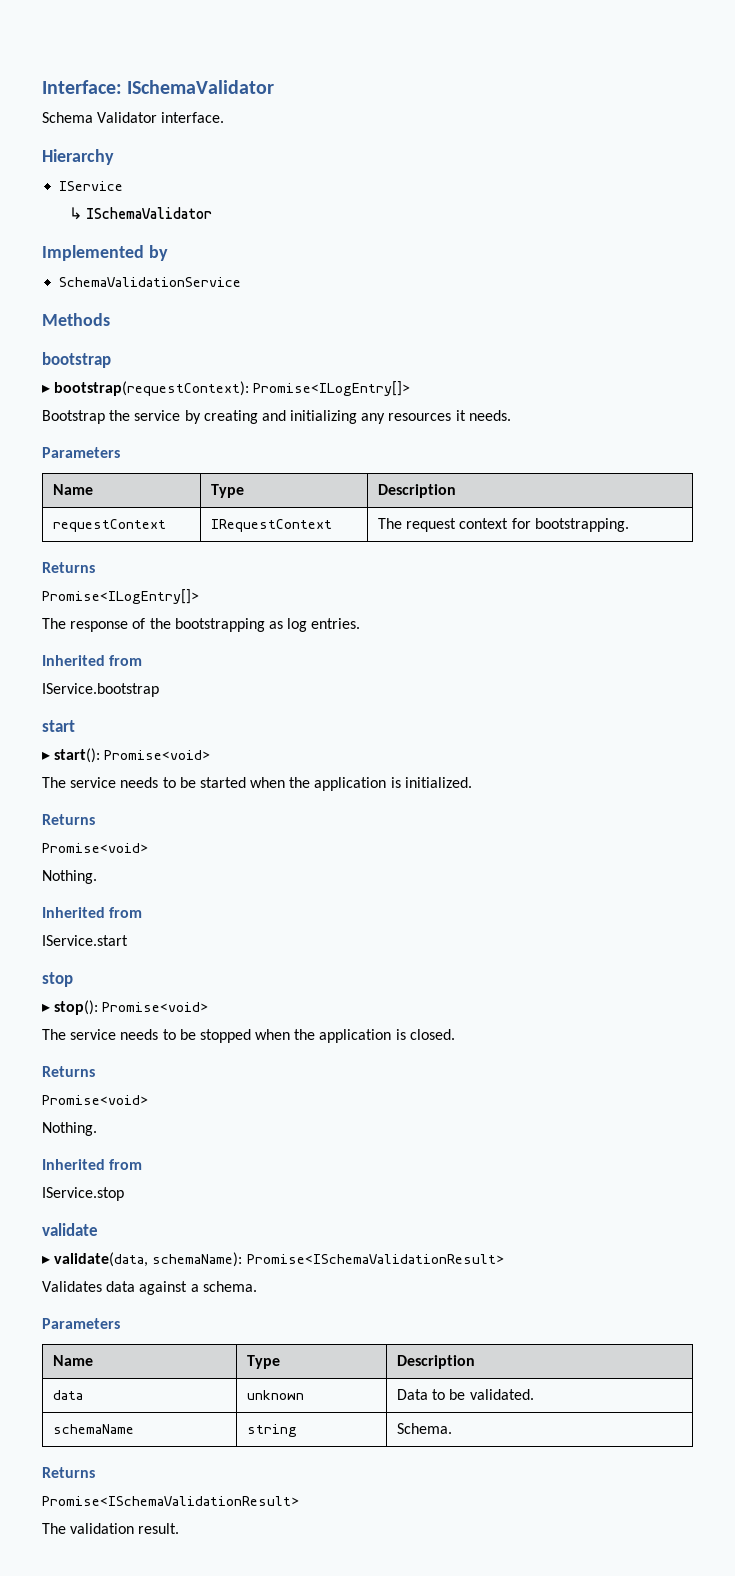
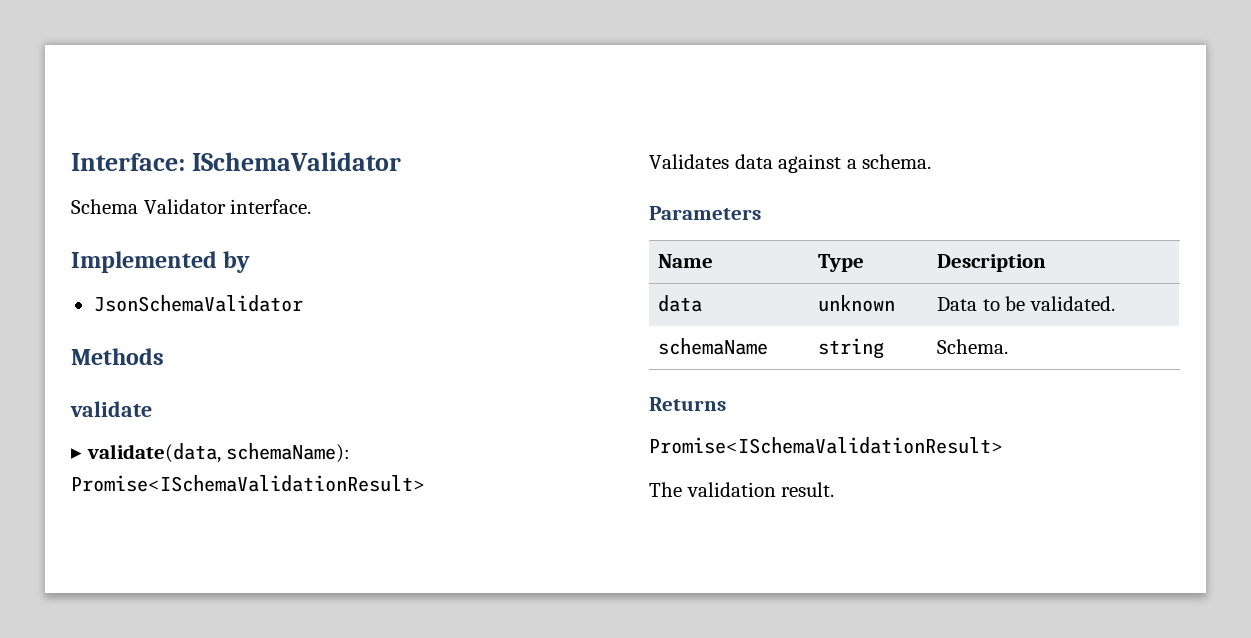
- Hierarchy
- IService
- ↳ ISchemaValidator
- SchemaValidationService
+ JsonSchemaValidator
- bootstrap
- ▸ bootstrap(requestContext): Promise<ILogEntry[]>
- Bootstrap the service by creating and initializing any resources it needs.
- Parameters
- Name | Type | Description
- requestContext | IRequestContext | The request context for bootstrapping.
- Returns
- Promise<ILogEntry[]>
- The response of the bootstrapping as log entries.
- Inherited from
- IService.bootstrap
- start
- ▸ start(): Promise<void>
- The service needs to be started when the application is initialized.
- Returns
- Promise<void>
- Nothing.
- Inherited from
- IService.start
- stop
- ▸ stop(): Promise<void>
- The service needs to be stopped when the application is closed.
- Returns
- Promise<void>
- Nothing.
- Inherited from
- IService.stop

